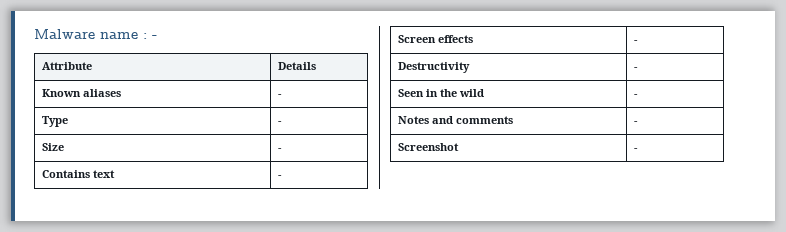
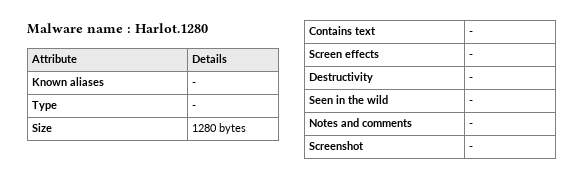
- Malware name : -
+ Malware name : Harlot.1280
- Size | -
+ Size | 1280 bytes

